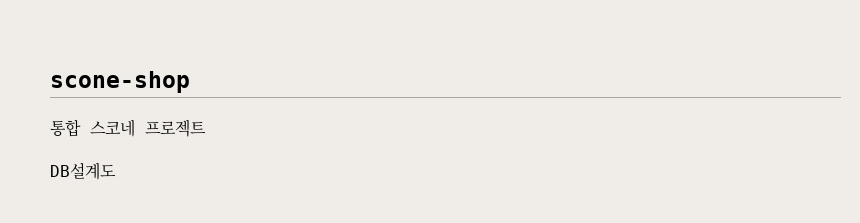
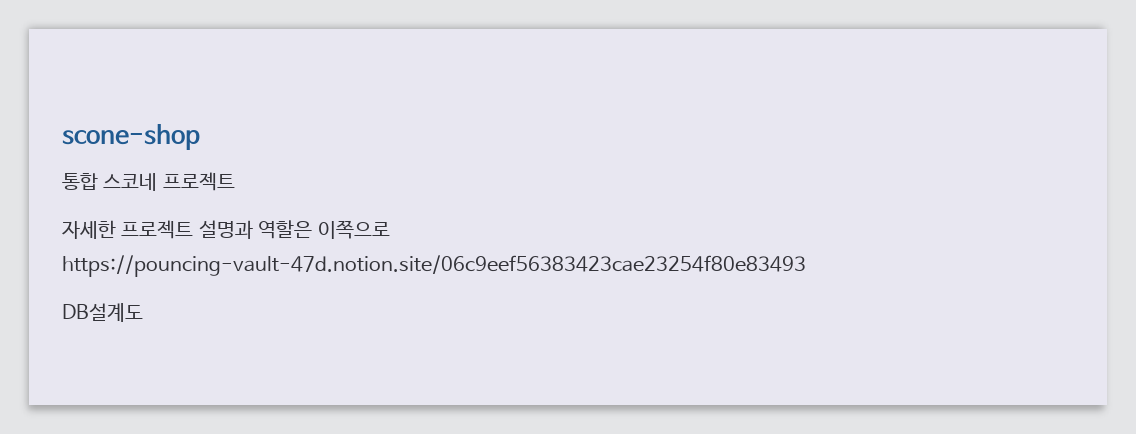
+ 자세한 프로젝트 설명과 역할은 이쪽으로 https://pouncing-vault-47d.notion.site/06c9eef56383423cae23254f80e83493

